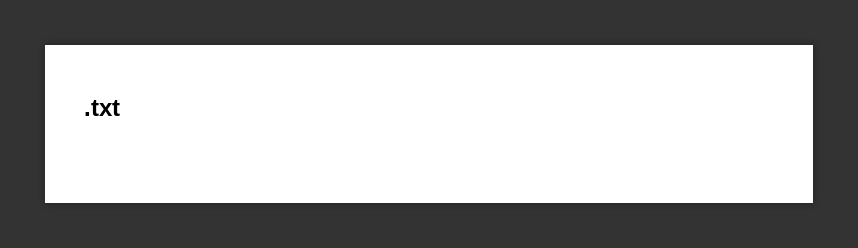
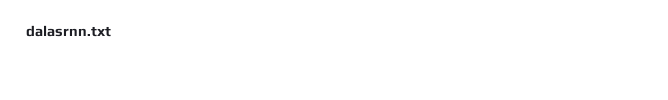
- .txt
+ dalasrnn.txt

